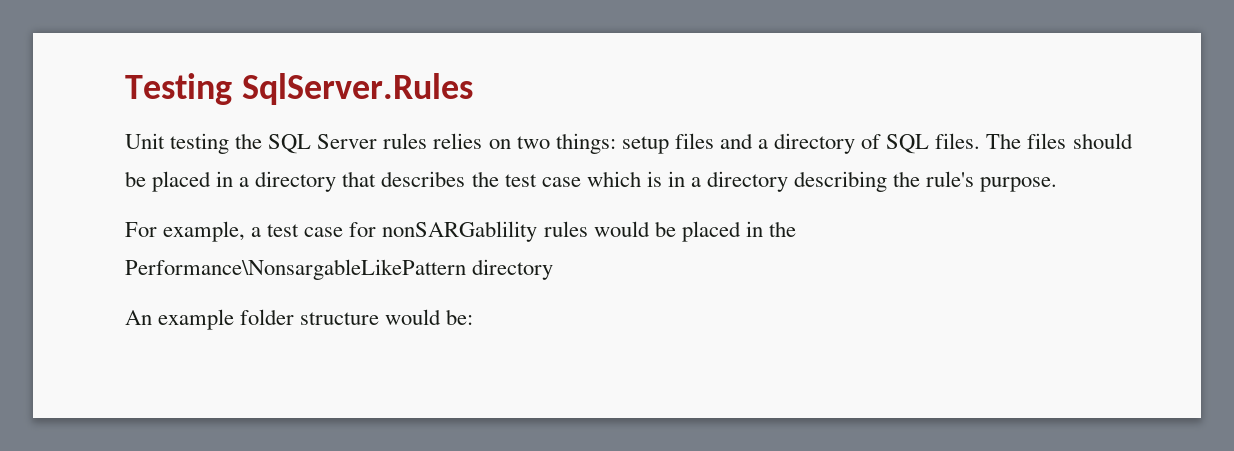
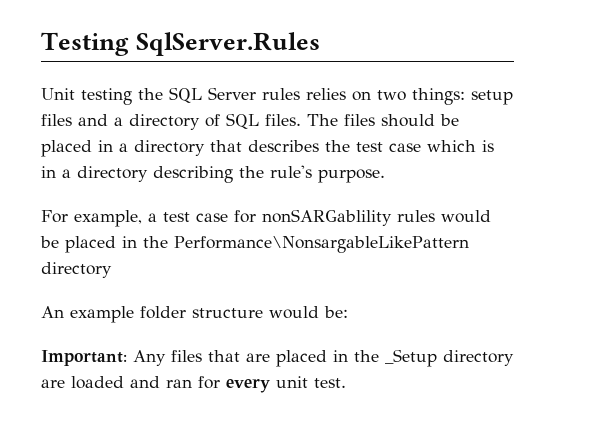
+ Important: Any files that are placed in the _Setup directory are loaded and ran for every unit test.

